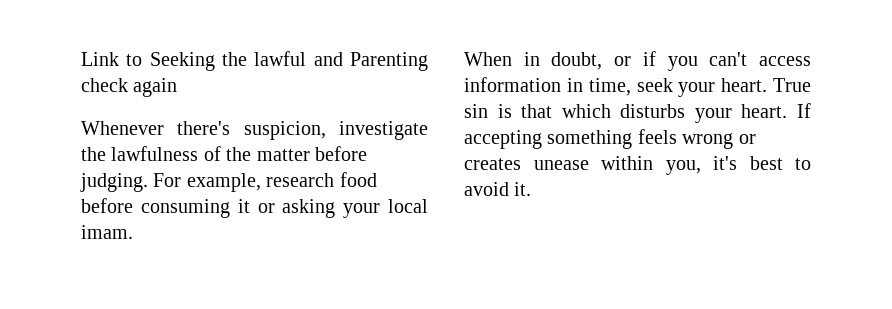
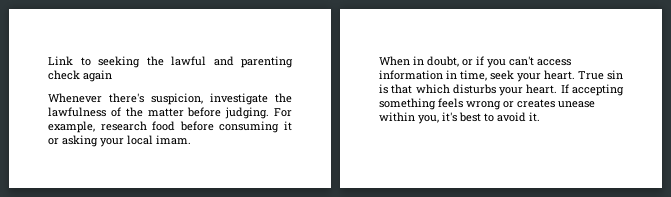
- Link to Seeking the lawful and Parenting check again
+ Link to seeking the lawful and parenting check again

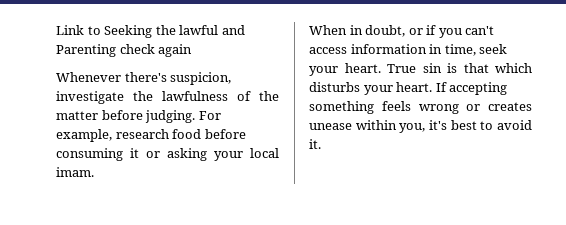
- Link to seeking the lawful and parenting check again
+ Link to Seeking the lawful and Parenting check again

